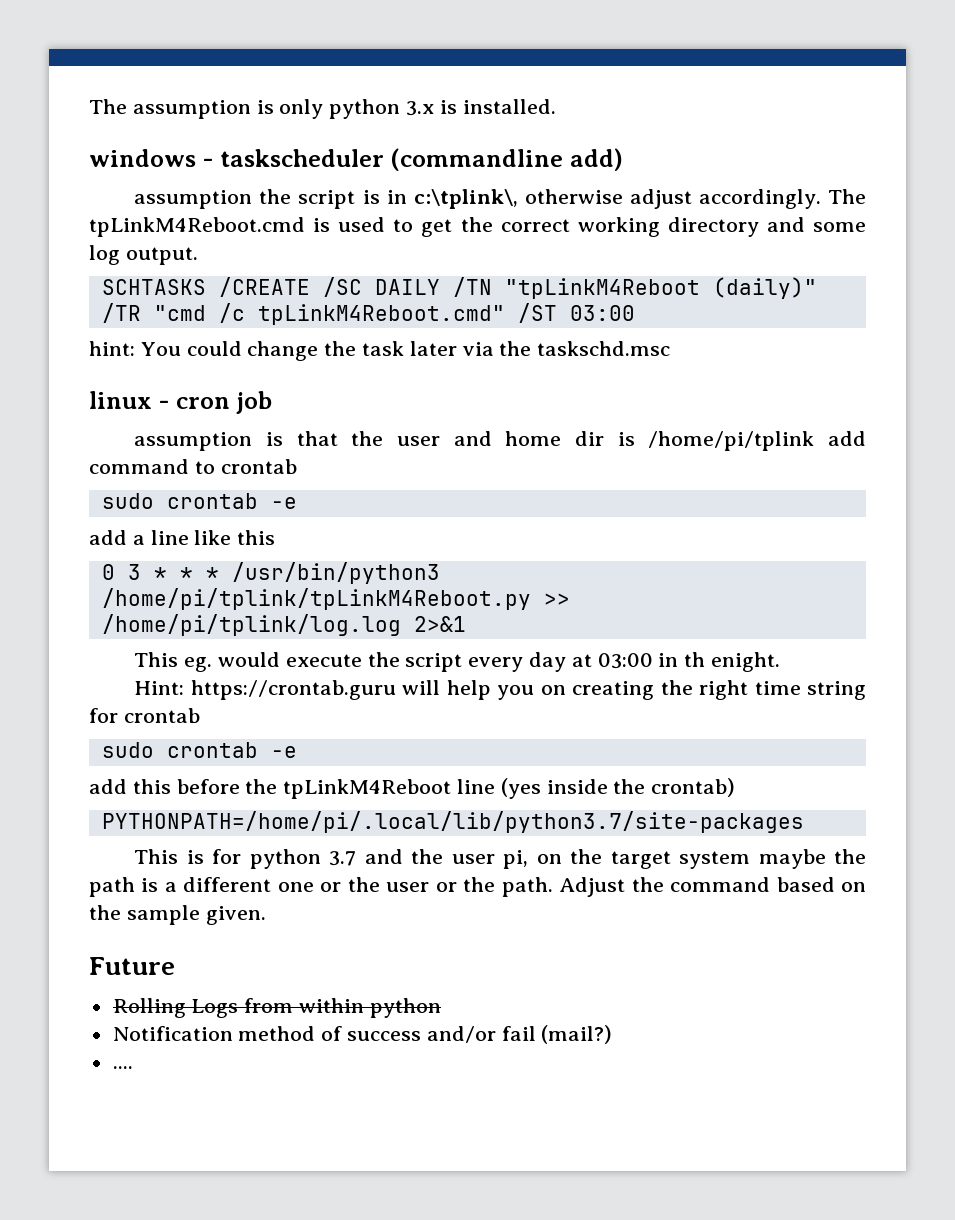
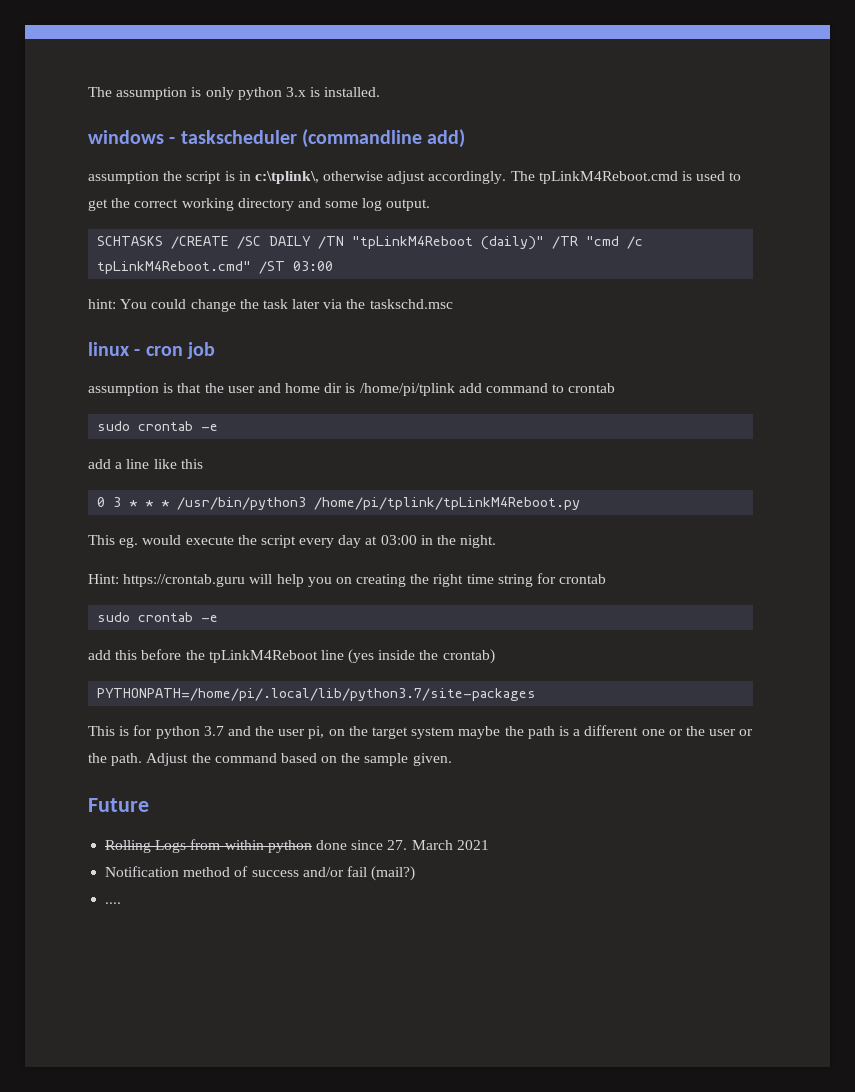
- 0 3 * * * /usr/bin/python3 /home/pi/tplink/tpLinkM4Reboot.py >> /home/pi/tplink/log.log 2>&1
+ 0 3 * * * /usr/bin/python3 /home/pi/tplink/tpLinkM4Reboot.py
- This eg. would execute the script every day at 03:00 in th enight.
+ This eg. would execute the script every day at 03:00 in the night.
- Rolling Logs from within python
+ Rolling Logs from within python done since 27. March 2021

